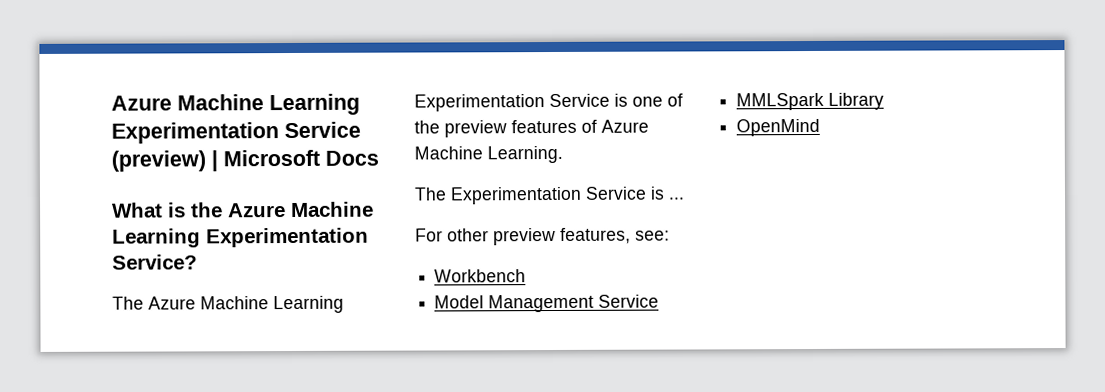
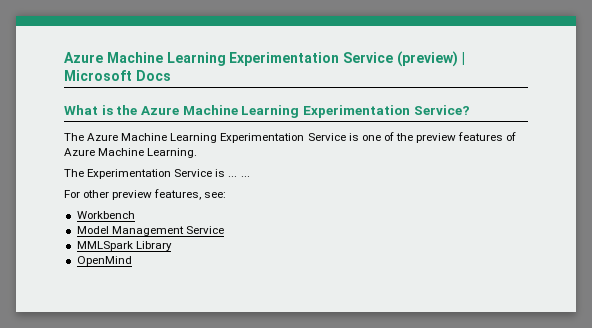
- The Experimentation Service is ...
+ The Experimentation Service is ... ...

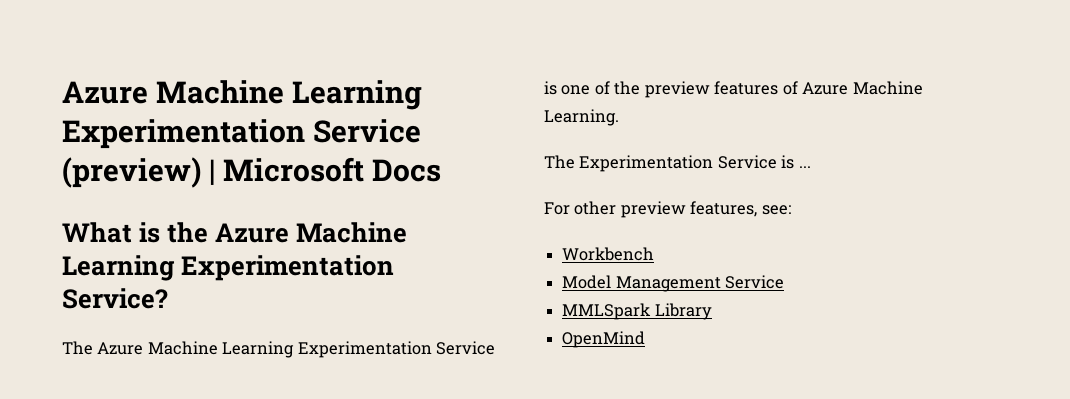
- The Experimentation Service is ... ...
+ The Experimentation Service is ...

